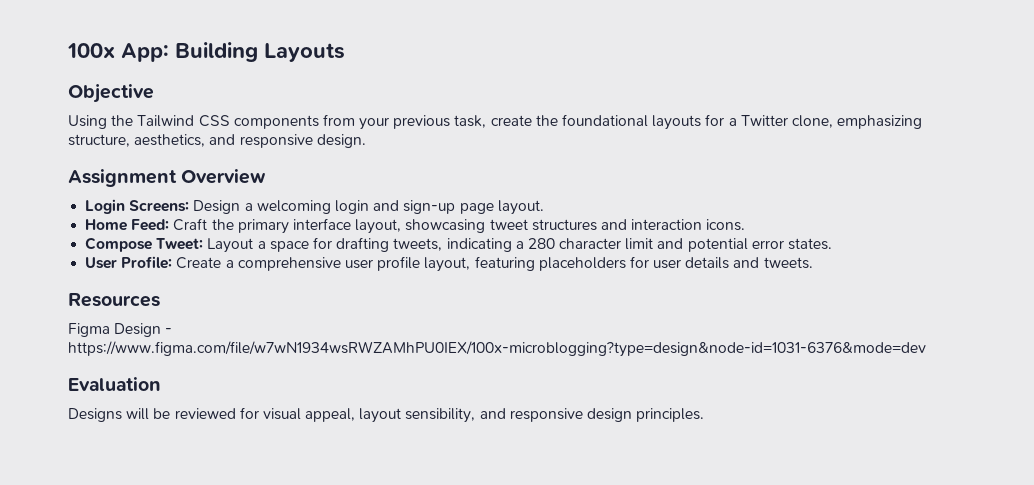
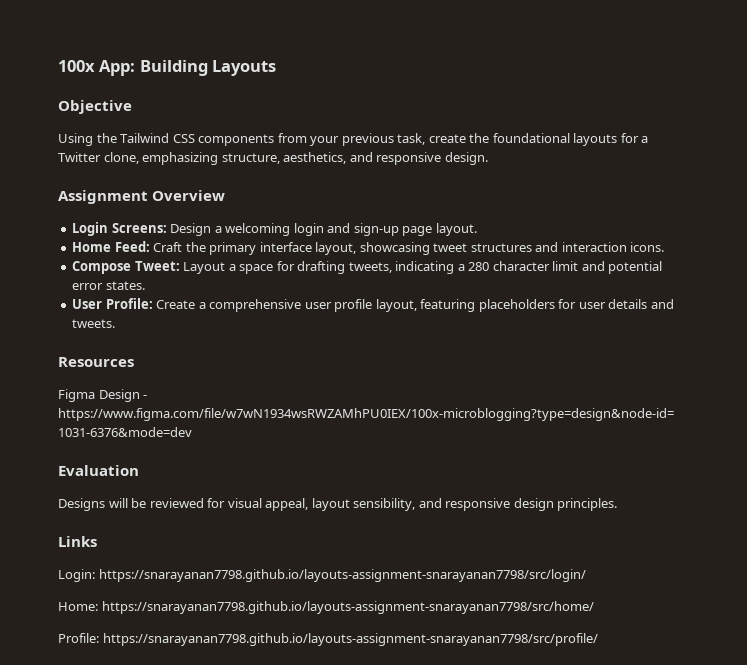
+ Links
+ Login: https://snarayanan7798.github.io/layouts-assignment-snarayanan7798/src/login/
+ Home: https://snarayanan7798.github.io/layouts-assignment-snarayanan7798/src/home/
+ Profile: https://snarayanan7798.github.io/layouts-assignment-snarayanan7798/src/profile/

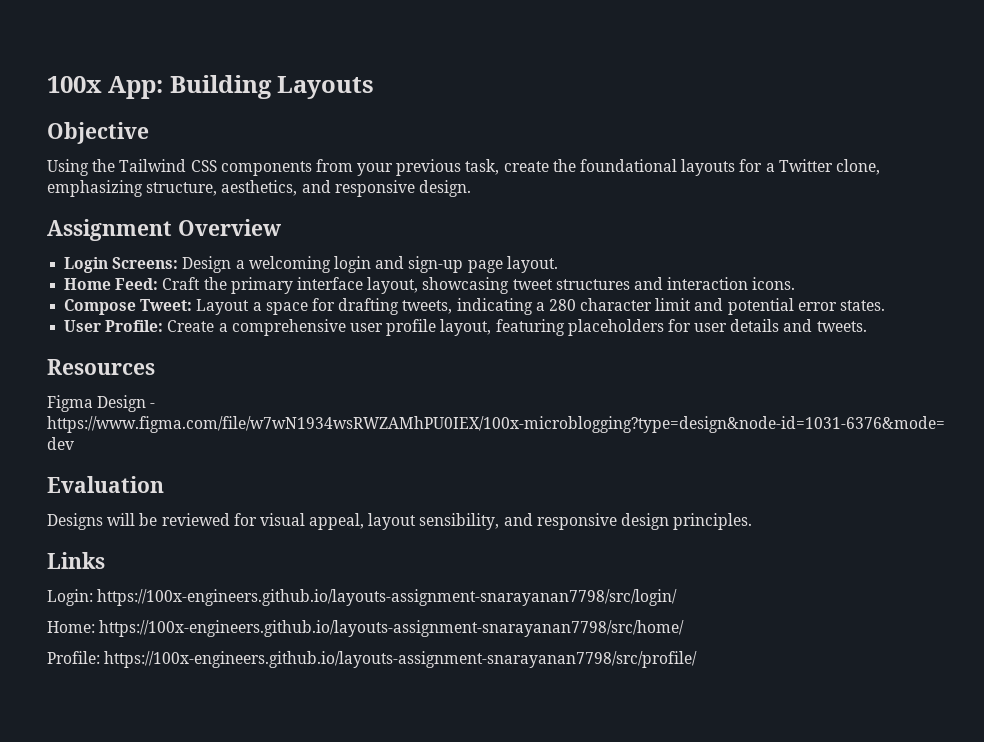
- Login: https://snarayanan7798.github.io/layouts-assignment-snarayanan7798/src/login/
+ Login: https://100x-engineers.github.io/layouts-assignment-snarayanan7798/src/login/
- Home: https://snarayanan7798.github.io/layouts-assignment-snarayanan7798/src/home/
- Profile: https://snarayanan7798.github.io/layouts-assignment-snarayanan7798/src/profile/
+ Home: https://100x-engineers.github.io/layouts-assignment-snarayanan7798/src/home/
+ Profile: https://100x-engineers.github.io/layouts-assignment-snarayanan7798/src/profile/

